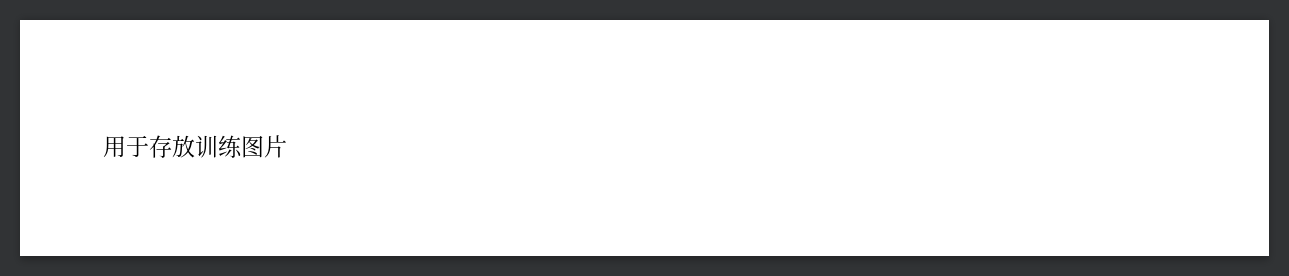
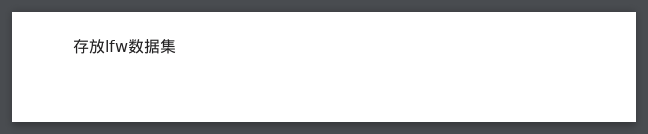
- 用于存放训练图片
+ 存放lfw数据集

